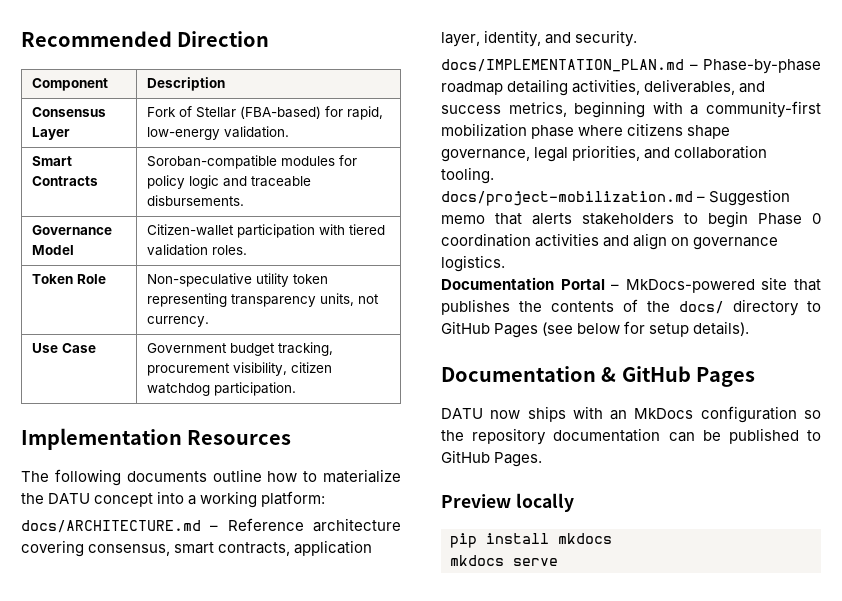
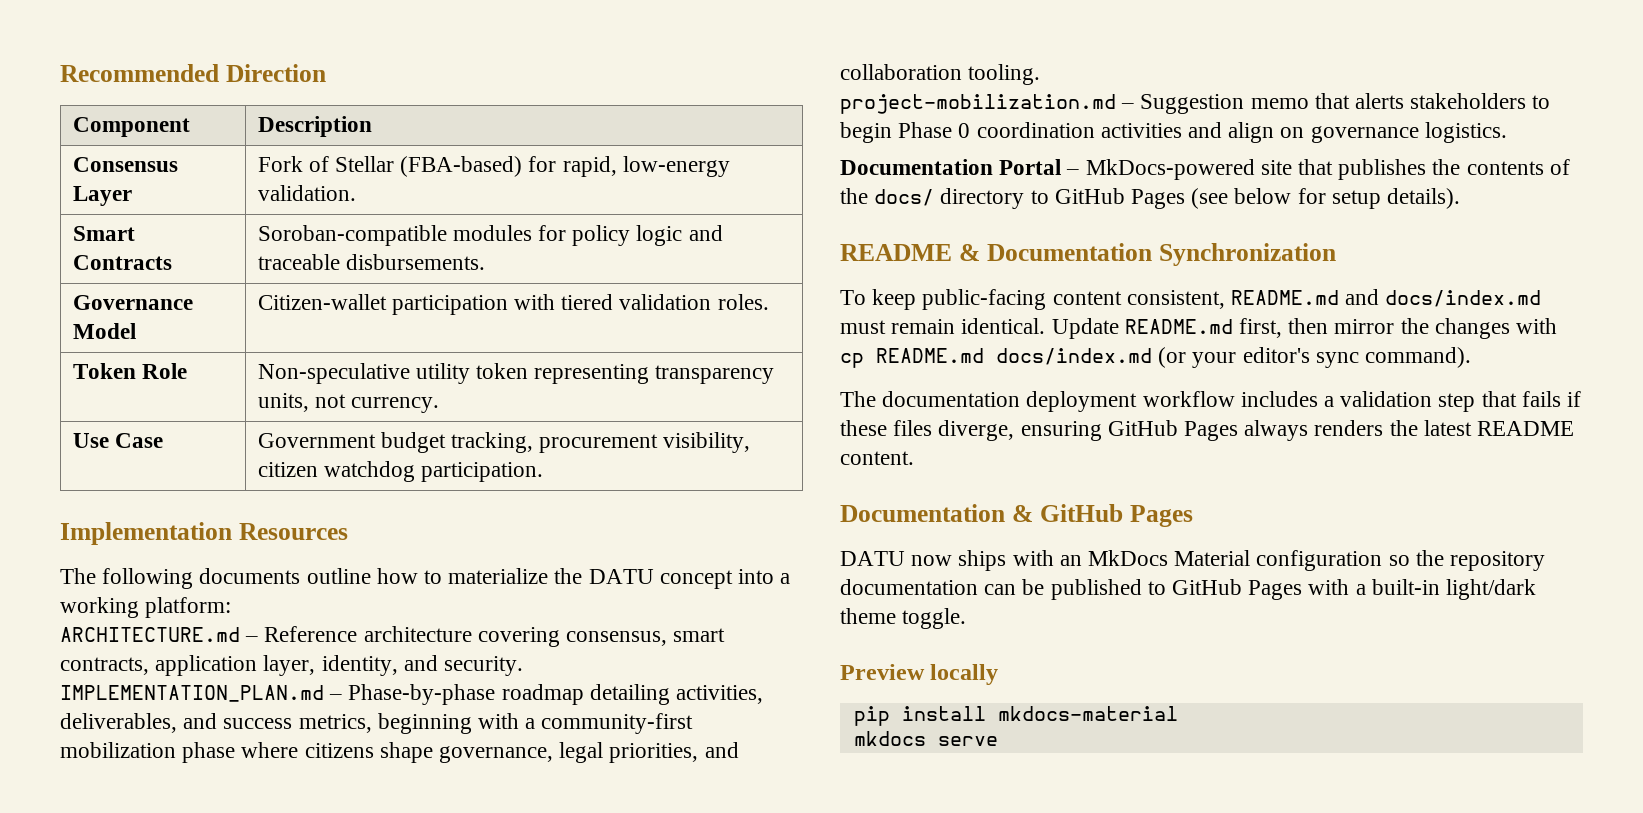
- docs/ARCHITECTURE.md – Reference architecture covering consensus, smart contracts, application layer, identity, and security.
+ ARCHITECTURE.md – Reference architecture covering consensus, smart contracts, application layer, identity, and security.
- docs/IMPLEMENTATION_PLAN.md – Phase-by-phase roadmap detailing activities, deliverables, and success metrics, beginning with a community-first mobilization phase where citizens shape governance, legal priorities, and collaboration tooling.
+ IMPLEMENTATION_PLAN.md – Phase-by-phase roadmap detailing activities, deliverables, and success metrics, beginning with a community-first mobilization phase where citizens shape governance, legal priorities, and collaboration tooling.
- docs/project-mobilization.md – Suggestion memo that alerts stakeholders to begin Phase 0 coordination activities and align on governance logistics.
+ project-mobilization.md – Suggestion memo that alerts stakeholders to begin Phase 0 coordination activities and align on governance logistics.
+ README & Documentation Synchronization
+ To keep public-facing content consistent, README.md and docs/index.md must remain identical. Update README.md first, then mirror the changes with cp README.md docs/index.md (or your editor's sync command).
+ The documentation deployment workflow includes a validation step that fails if these files diverge, ensuring GitHub Pages always renders the latest README content.
- DATU now ships with an MkDocs configuration so the repository documentation can be published to GitHub Pages.
+ DATU now ships with an MkDocs Material configuration so the repository documentation can be published to GitHub Pages with a built-in light/dark theme toggle.
- pip install mkdocs
+ pip install mkdocs-material

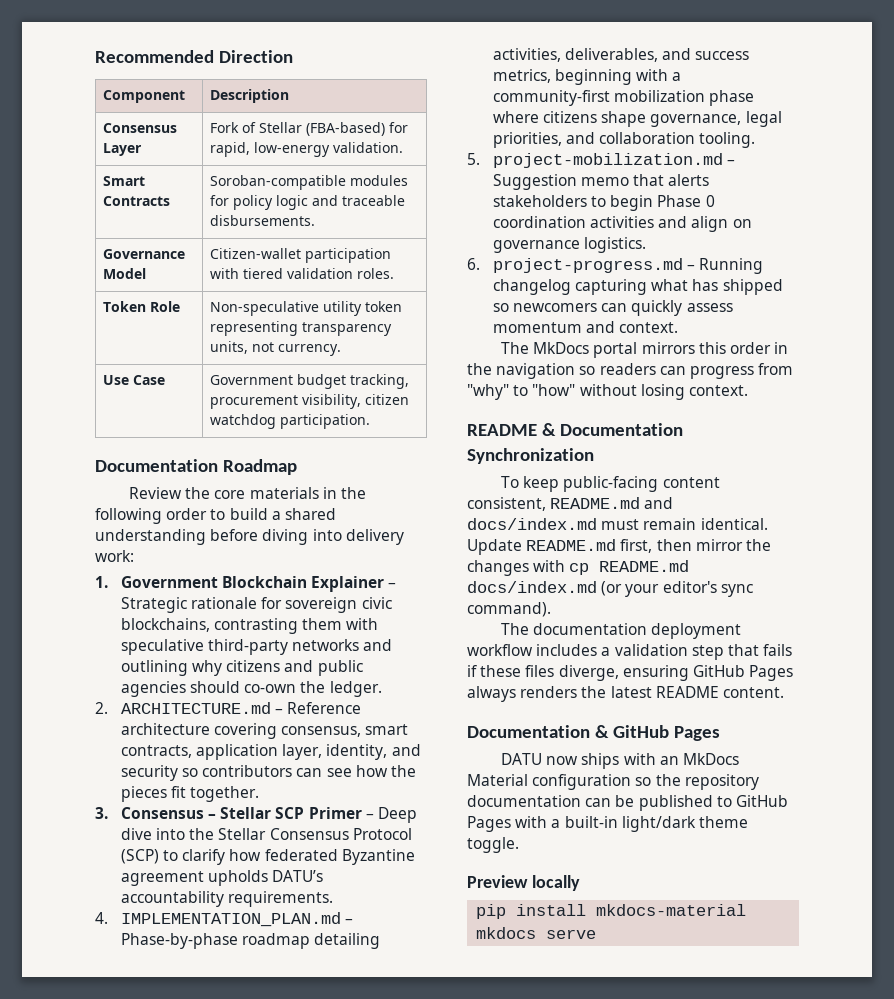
- Implementation Resources
- The following documents outline how to materialize the DATU concept into a working platform:
- ARCHITECTURE.md – Reference architecture covering consensus, smart contracts, application layer, identity, and security.
- IMPLEMENTATION_PLAN.md – Phase-by-phase roadmap detailing activities, deliverables, and success metrics, beginning with a community-first mobilization phase where citizens shape governance, legal priorities, and collaboration tooling.
+ Documentation Roadmap
+ Review the core materials in the following order to build a shared understanding before diving into delivery work:
+ 1. Government Blockchain Explainer – Strategic rationale for sovereign civic blockchains, contrasting them with speculative third-party networks and outlining why citizens and public agencies should co-own the ledger.
+ 2. ARCHITECTURE.md – Reference architecture covering consensus, smart contracts, application layer, identity, and security so contributors can see how the pieces fit together.
+ 3. Consensus – Stellar SCP Primer – Deep dive into the Stellar Consensus Protocol (SCP) to clarify how federated Byzantine agreement upholds DATU’s accountability requirements.
+ 4. IMPLEMENTATION_PLAN.md – Phase-by-phase roadmap detailing activities, deliverables, and success metrics, beginning with a community-first mobilization phase where citizens shape governance, legal priorities, and collaboration tooling.
- project-mobilization.md – Suggestion memo that alerts stakeholders to begin Phase 0 coordination activities and align on governance logistics.
+ 5. project-mobilization.md – Suggestion memo that alerts stakeholders to begin Phase 0 coordination activities and align on governance logistics.
- Documentation Portal – MkDocs-powered site that publishes the contents of the docs/ directory to GitHub Pages (see below for setup details).
+ 6. project-progress.md – Running changelog capturing what has shipped so newcomers can quickly assess momentum and context.
+ The MkDocs portal mirrors this order in the navigation so readers can progress from "why" to "how" without losing context.

